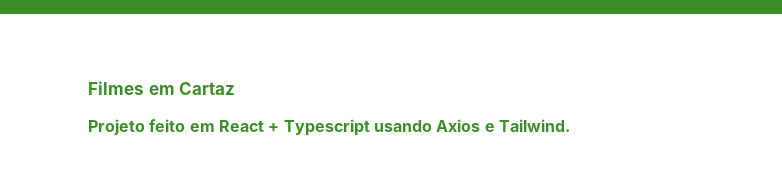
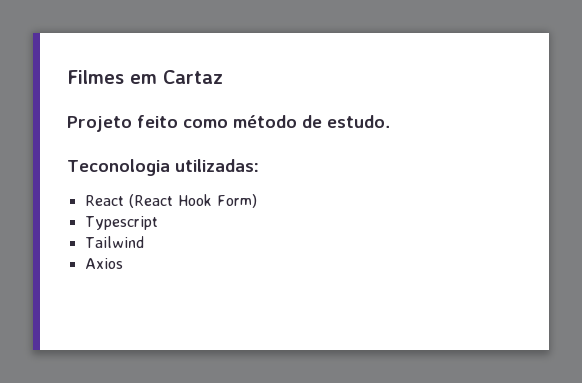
- Projeto feito em React + Typescript usando Axios e Tailwind.
+ Projeto feito como método de estudo.
+ Teconologia utilizadas:
+ React (React Hook Form)
+ Typescript
+ Tailwind
+ Axios

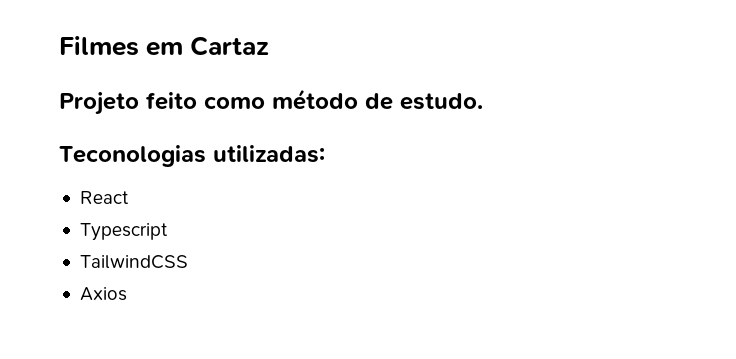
- Teconologia utilizadas:
+ Teconologias utilizadas:
- React (React Hook Form)
+ React
- Tailwind
+ TailwindCSS

